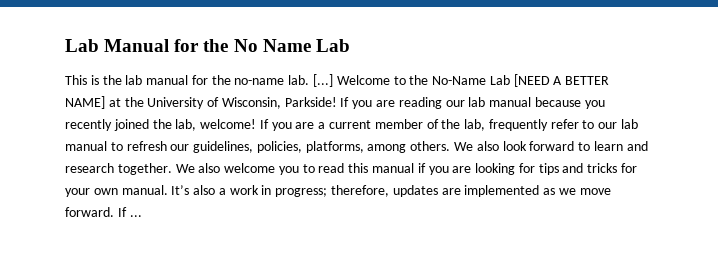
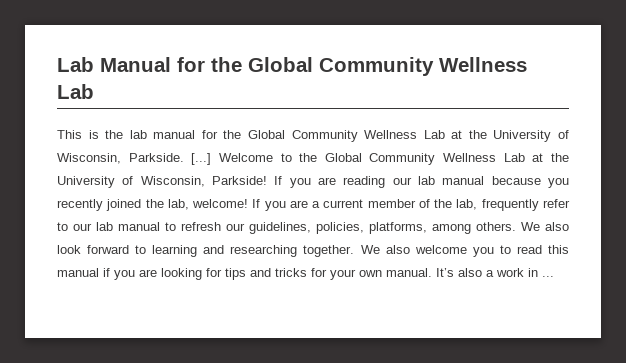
- Lab Manual for the No Name Lab
+ Lab Manual for the Global Community Wellness Lab
- This is the lab manual for the no-name lab. [...] Welcome to the No-Name Lab [NEED A BETTER NAME] at the University of Wisconsin, Parkside!
+ This is the lab manual for the Global Community Wellness Lab at the University of Wisconsin, Parkside. [...] Welcome to the Global Community Wellness Lab at the University of Wisconsin, Parkside!
- We also look forward to learn and research together.
+ We also look forward to learning and researching together.
- It’s also a work in progress; therefore, updates are implemented as we move forward. If ...
+ It’s also a work in ...

